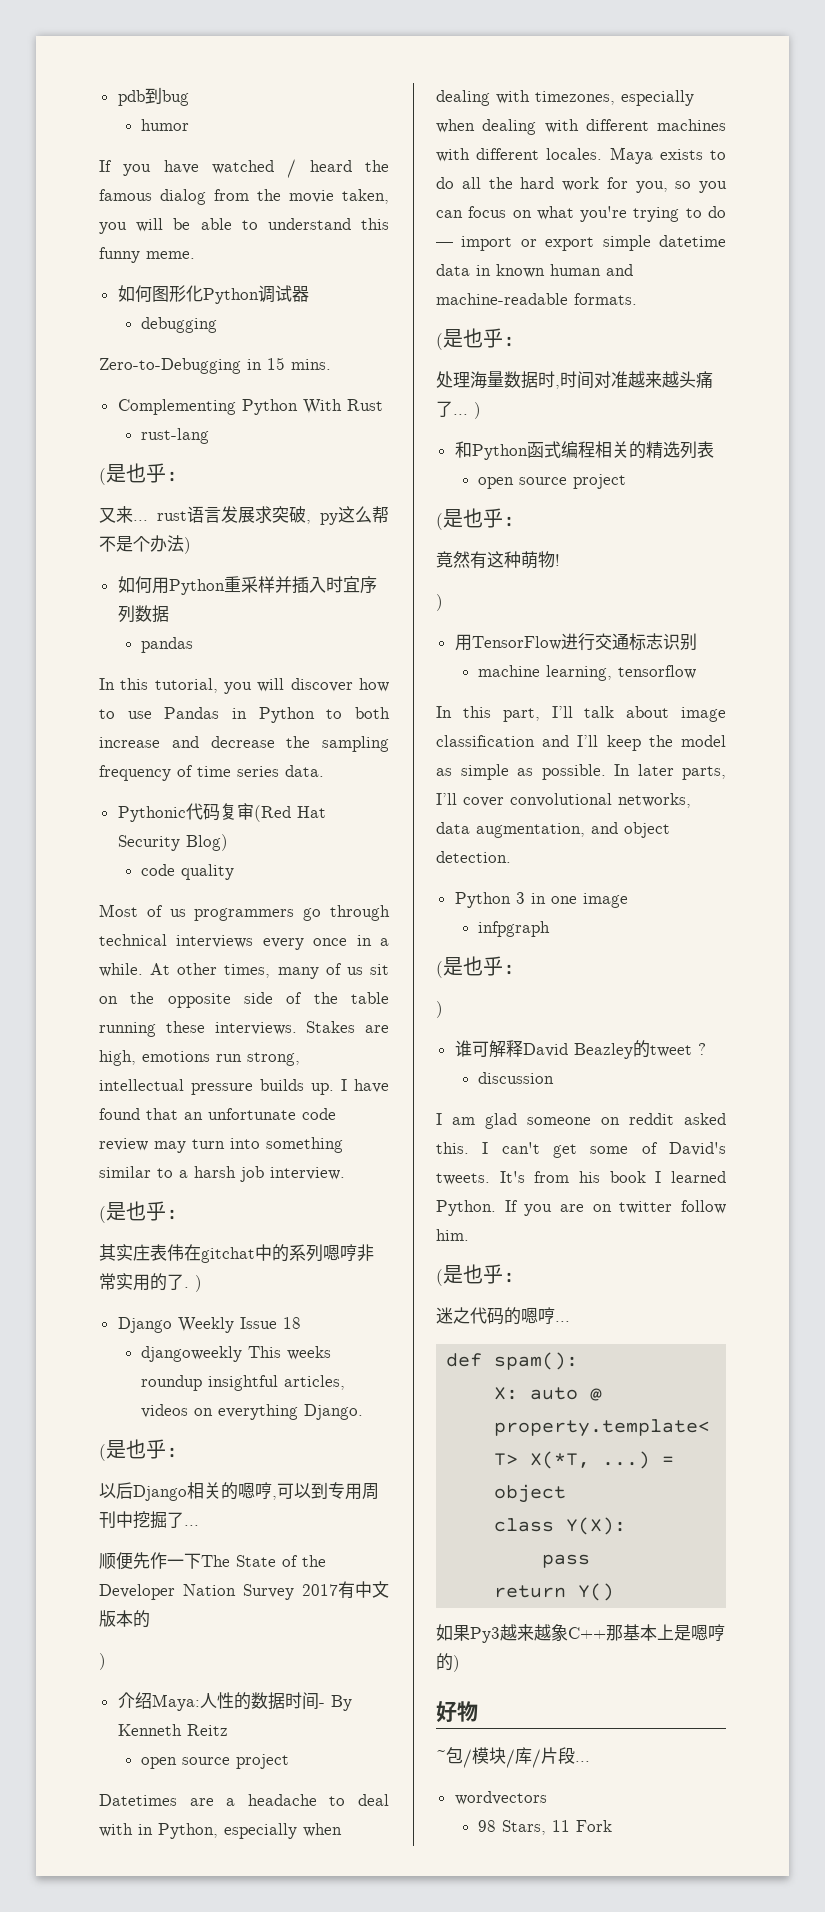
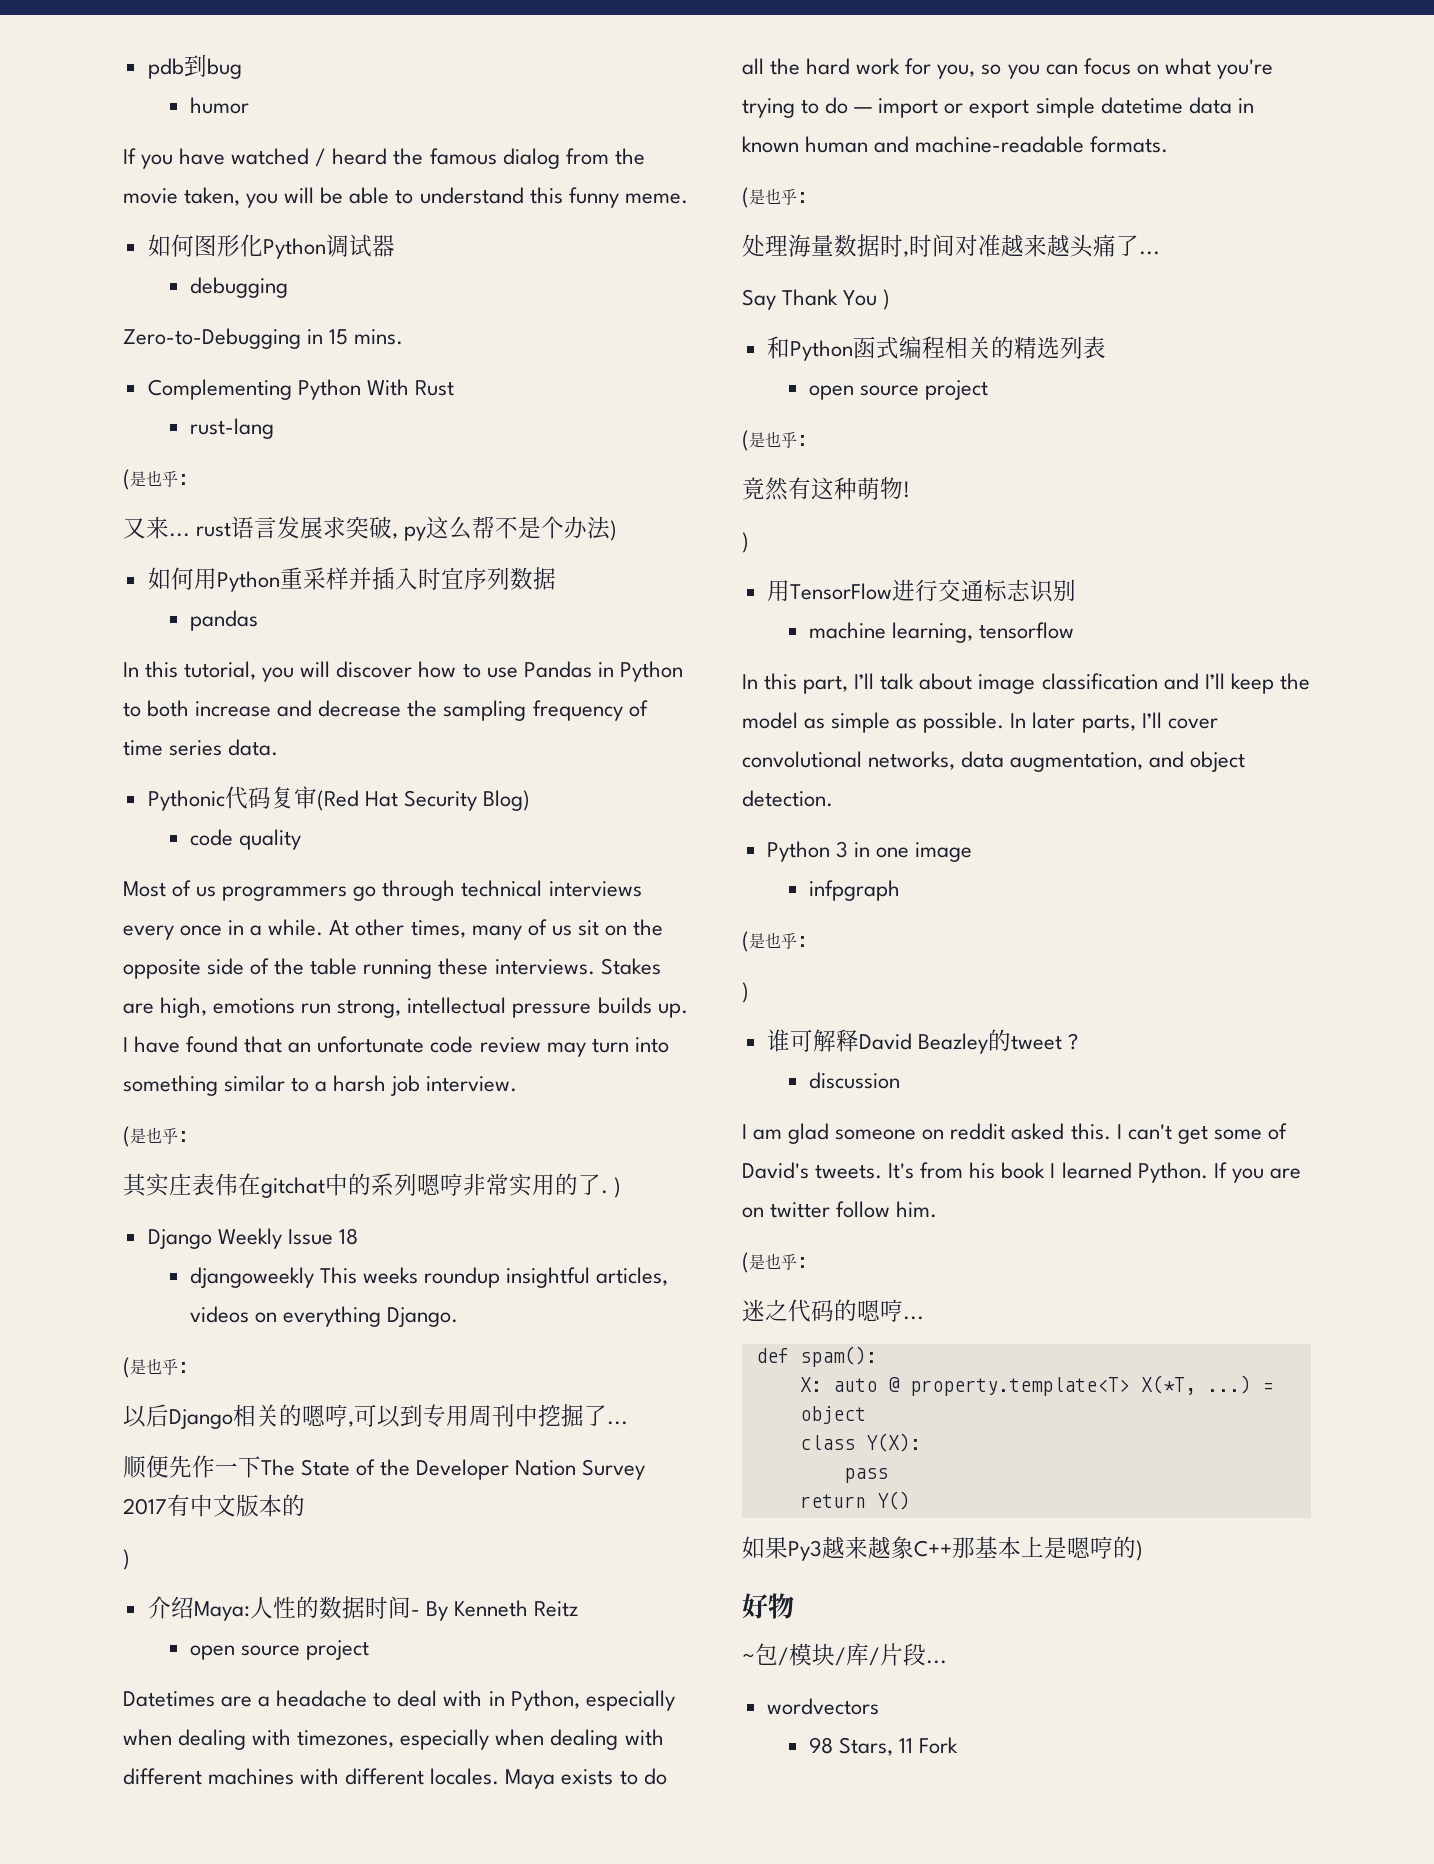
- 处理海量数据时,时间对准越来越头痛了... )
+ 处理海量数据时,时间对准越来越头痛了...
+ Say Thank You )

